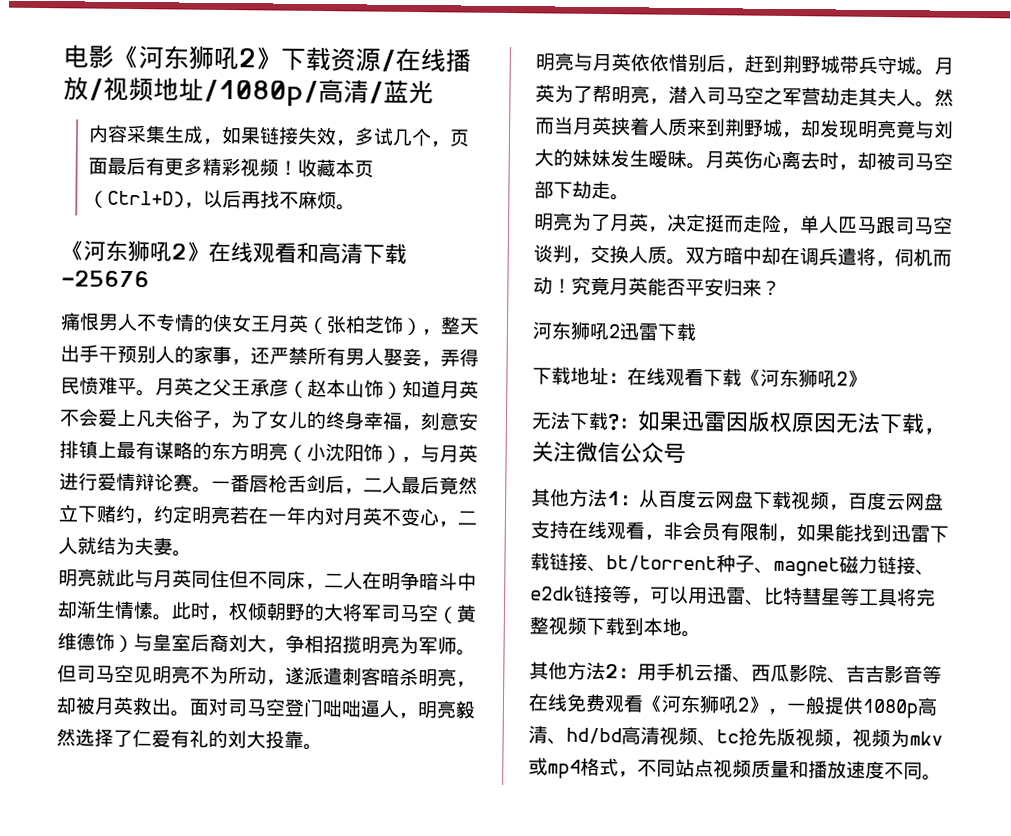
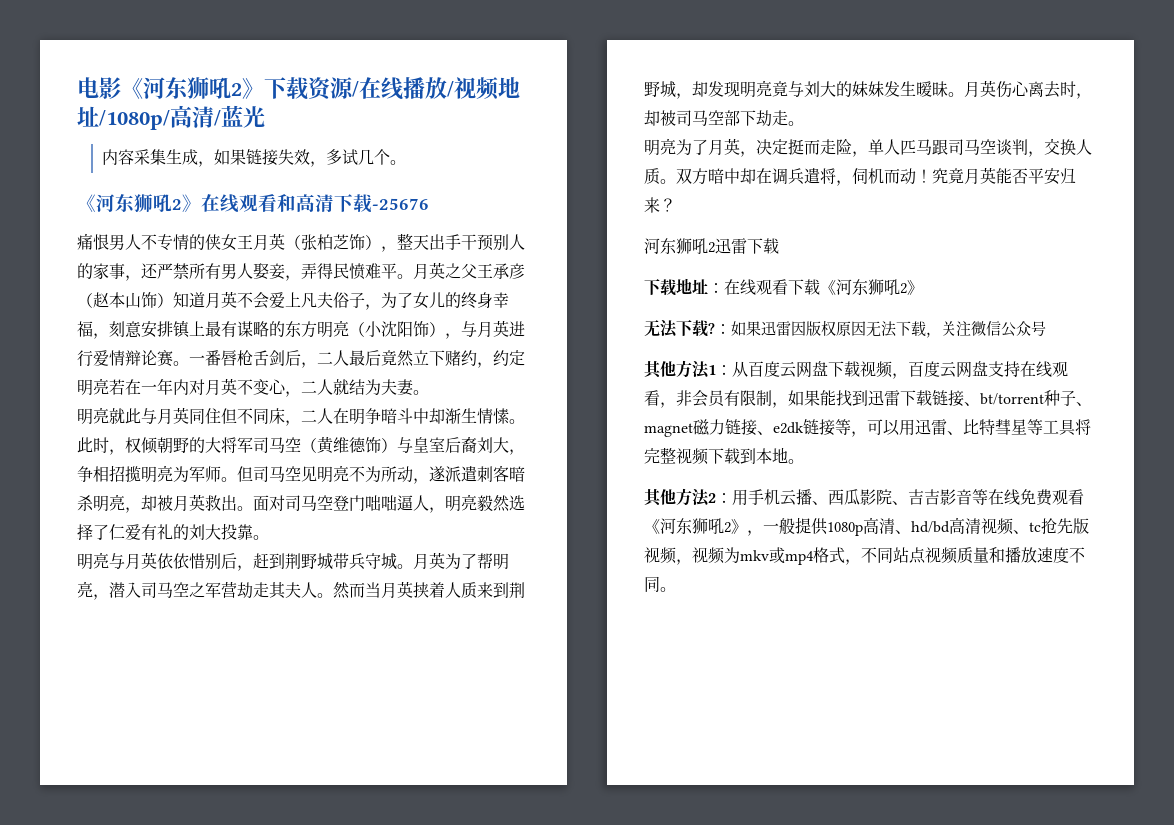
- 内容采集生成，如果链接失效，多试几个，页面最后有更多精彩视频！收藏本页（Ctrl+D)，以后再找不麻烦。
+ 内容采集生成，如果链接失效，多试几个。

